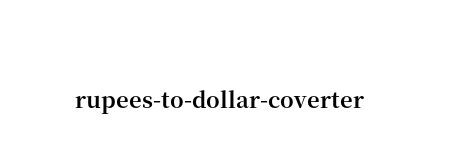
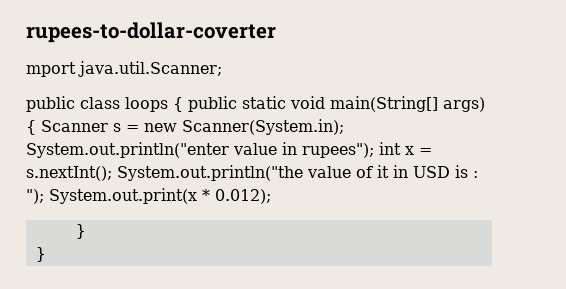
+ mport java.util.Scanner;
+ public class loops { public static void main(String[] args) { Scanner s = new Scanner(System.in); System.out.println("enter value in rupees"); int x = s.nextInt(); System.out.println("the value of it in USD is : "); System.out.print(x * 0.012);
+ }
+ }

